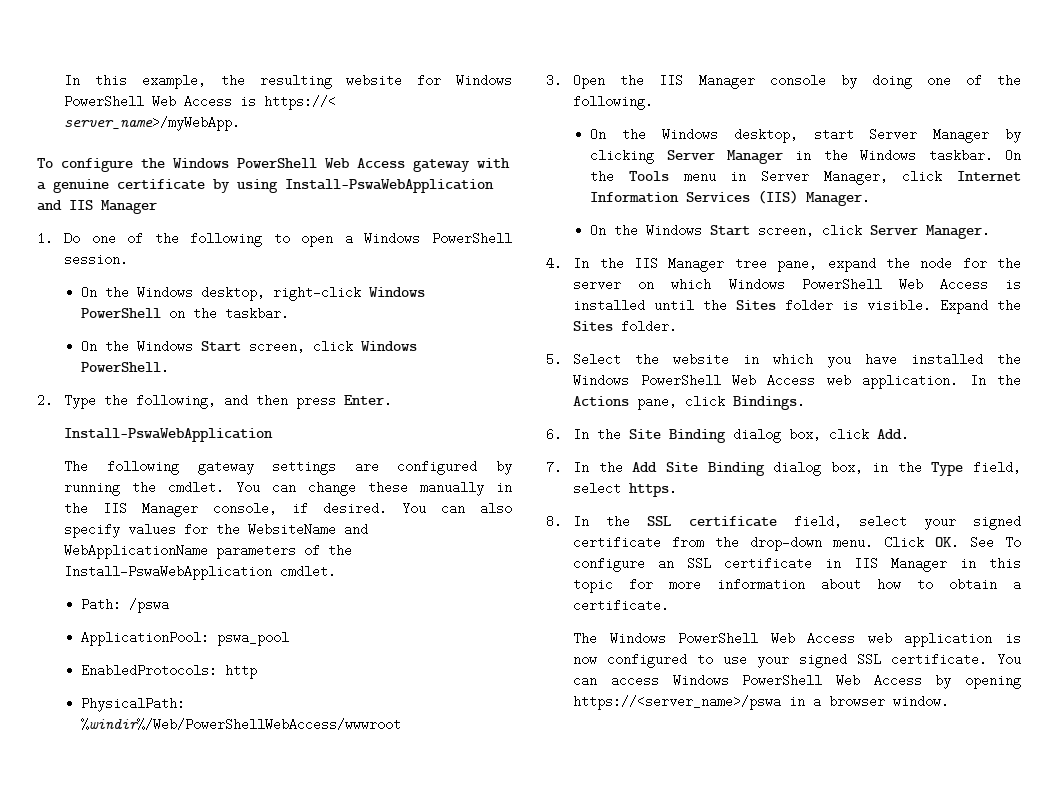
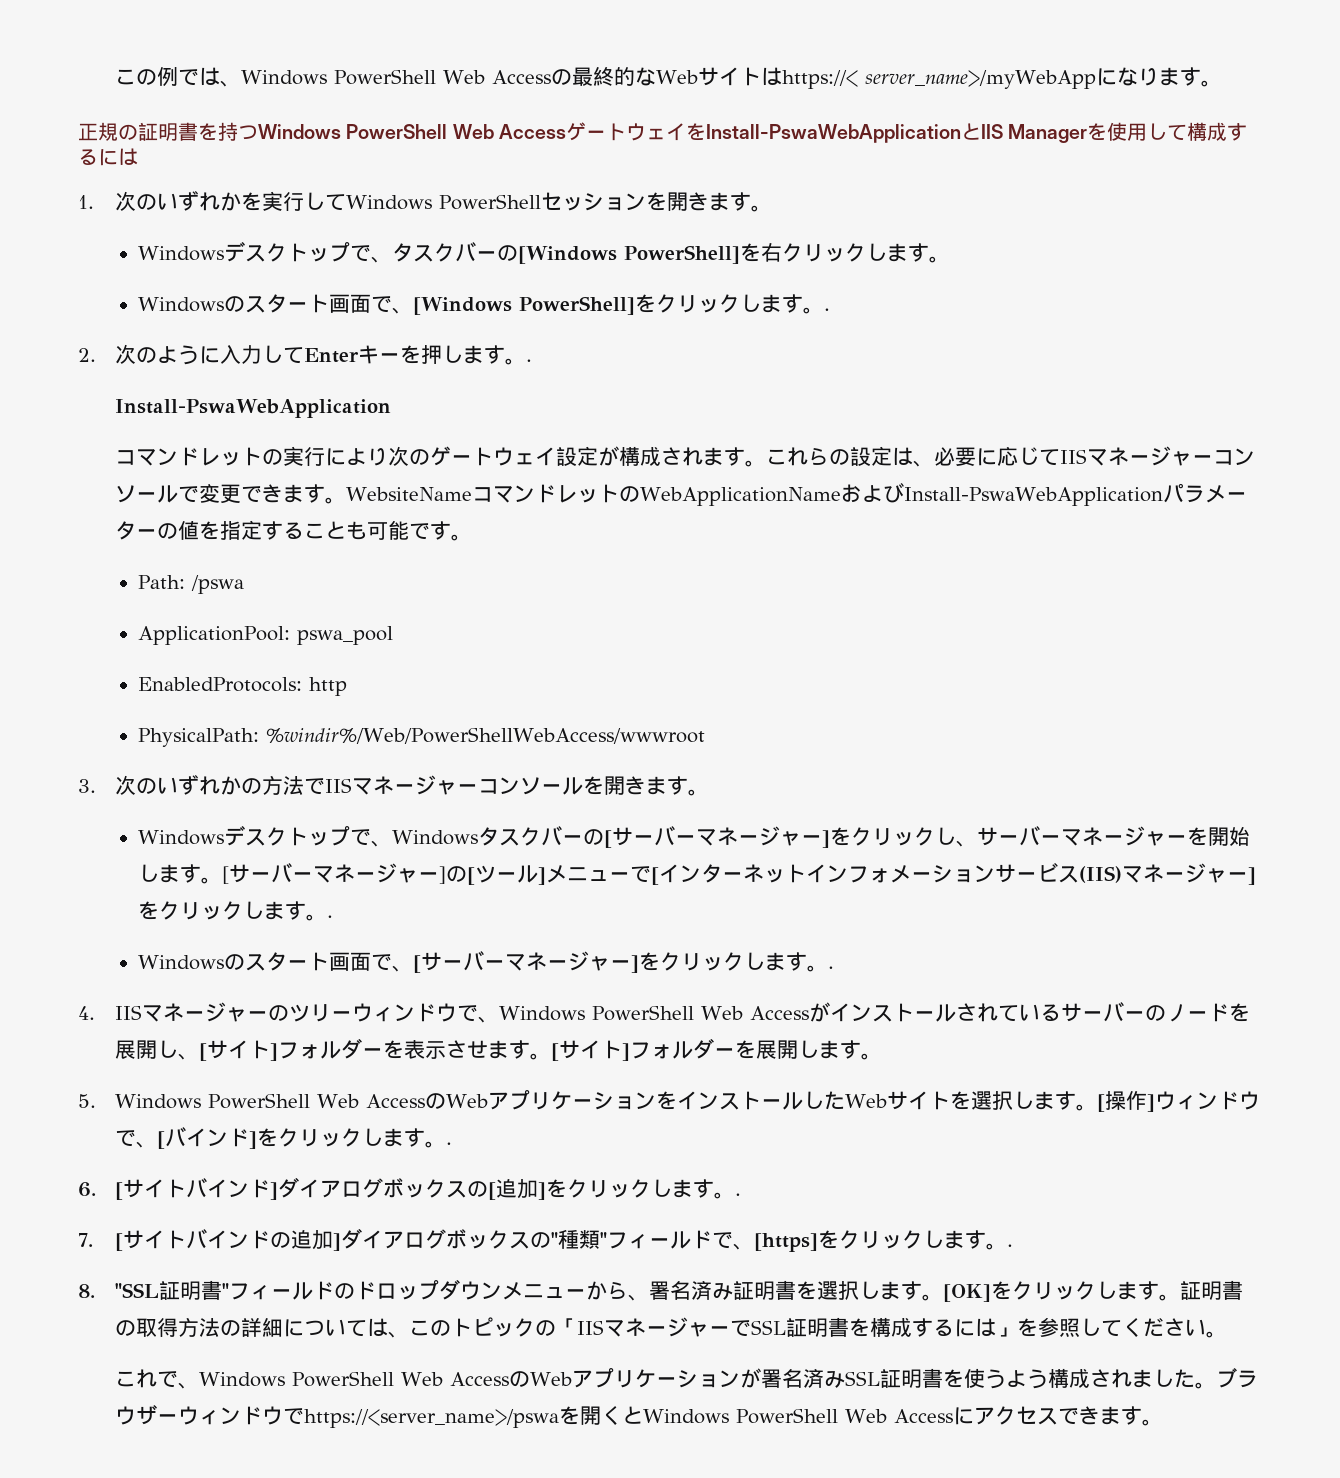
- In this example, the resulting website for Windows PowerShell Web Access is https://< server_name>/myWebApp.
- To configure the Windows PowerShell Web Access gateway with a genuine certificate by using Install-PswaWebApplication and IIS Manager
- 1. Do one of the following to open a Windows PowerShell session.
- On the Windows desktop, right-click Windows PowerShell on the taskbar.
- On the Windows Start screen, click Windows PowerShell.
- 2. Type the following, and then press Enter.
+ この例では、Windows PowerShell Web Accessの最終的なWebサイトはhttps://< server_name>/myWebAppになります。
+ 正規の証明書を持つWindows PowerShell Web AccessゲートウェイをInstall-PswaWebApplicationとIIS Managerを使用して構成するには
+ 1.次のいずれかを実行してWindows PowerShellセッションを開きます。
+ Windowsデスクトップで、タスクバーの[Windows PowerShell]を右クリックします。
+ Windowsのスタート画面で、[Windows PowerShell]をクリックします。.
+ 2.次のように入力してEnterキーを押します。.
  Install-PswaWebApplication
- The following gateway settings are configured by running the cmdlet. You can change these manually in the IIS Manager console, if desired. You can also specify values for the WebsiteName and WebApplicationName parameters of the Install-PswaWebApplication cmdlet.
+ コマンドレットの実行により次のゲートウェイ設定が構成されます。これらの設定は、必要に応じてIISマネージャーコンソールで変更できます。WebsiteNameコマンドレットのWebApplicationNameおよびInstall-PswaWebApplicationパラメーターの値を指定することも可能です。
- 3. Open the IIS Manager console by doing one of the following.
- On the Windows desktop, start Server Manager by clicking Server Manager in the Windows taskbar. On the Tools menu in Server Manager, click Internet Information Services (IIS) Manager.
- On the Windows Start screen, click Server Manager.
- 4. In the IIS Manager tree pane, expand the node for the server on which Windows PowerShell Web Access is installed until the Sites folder is visible. Expand the Sites folder.
- 5. Select the website in which you have installed the Windows PowerShell Web Access web application. In the Actions pane, click Bindings.
- 6. In the Site Binding dialog box, click Add.
- 7. In the Add Site Binding dialog box, in the Type field, select https.
- 8. In the SSL certificate field, select your signed certificate from the drop-down menu. Click OK. See To configure an SSL certificate in IIS Manager in this topic for more information about how to obtain a certificate.
- The Windows PowerShell Web Access web application is now configured to use your signed SSL certificate. You can access Windows PowerShell Web Access by opening https://<server_name>/pswa in a browser window.
+ 3.次のいずれかの方法でIISマネージャーコンソールを開きます。
+ Windowsデスクトップで、Windowsタスクバーの[サーバーマネージャー]をクリックし、サーバーマネージャーを開始します。[サーバーマネージャー]の[ツール]メニューで[インターネットインフォメーションサービス(IIS)マネージャー]をクリックします。.
+ Windowsのスタート画面で、[サーバーマネージャー]をクリックします。.
+ 4. IISマネージャーのツリーウィンドウで、Windows PowerShell Web Accessがインストールされているサーバーのノードを展開し、[サイト]フォルダーを表示させます。[サイト]フォルダーを展開します。
+ 5. Windows PowerShell Web AccessのWebアプリケーションをインストールしたWebサイトを選択します。[操作]ウィンドウで、[バインド]をクリックします。.
+ 6. [サイトバインド]ダイアログボックスの[追加]をクリックします。.
+ 7. [サイトバインドの追加]ダイアログボックスの"種類"フィールドで、[https]をクリックします。.
+ 8. "SSL証明書"フィールドのドロップダウンメニューから、署名済み証明書を選択します。[OK]をクリックします。証明書の取得方法の詳細については、このトピックの「IISマネージャーでSSL証明書を構成するには」を参照してください。
+ これで、Windows PowerShell Web AccessのWebアプリケーションが署名済みSSL証明書を使うよう構成されました。ブラウザーウィンドウでhttps://<server_name>/pswaを開くとWindows PowerShell Web Accessにアクセスできます。

